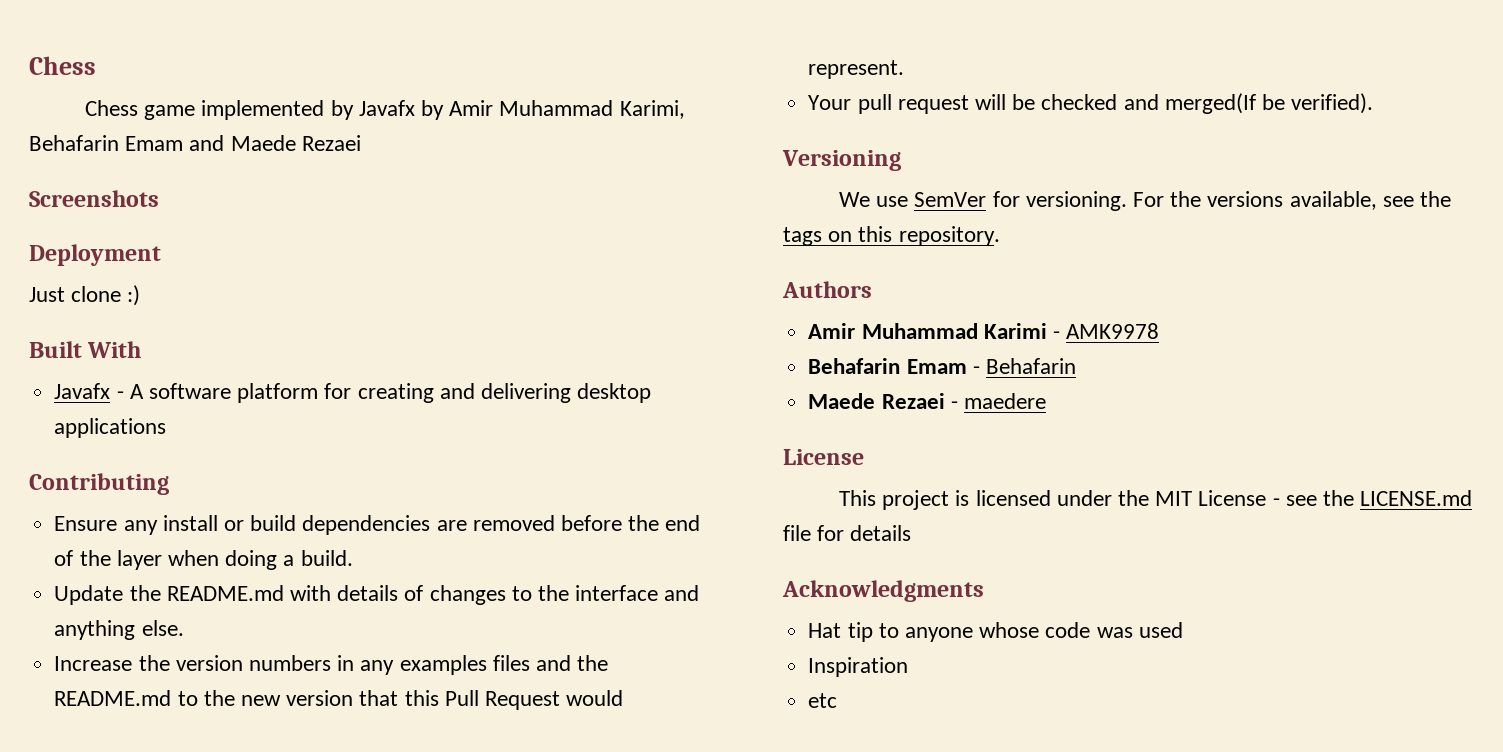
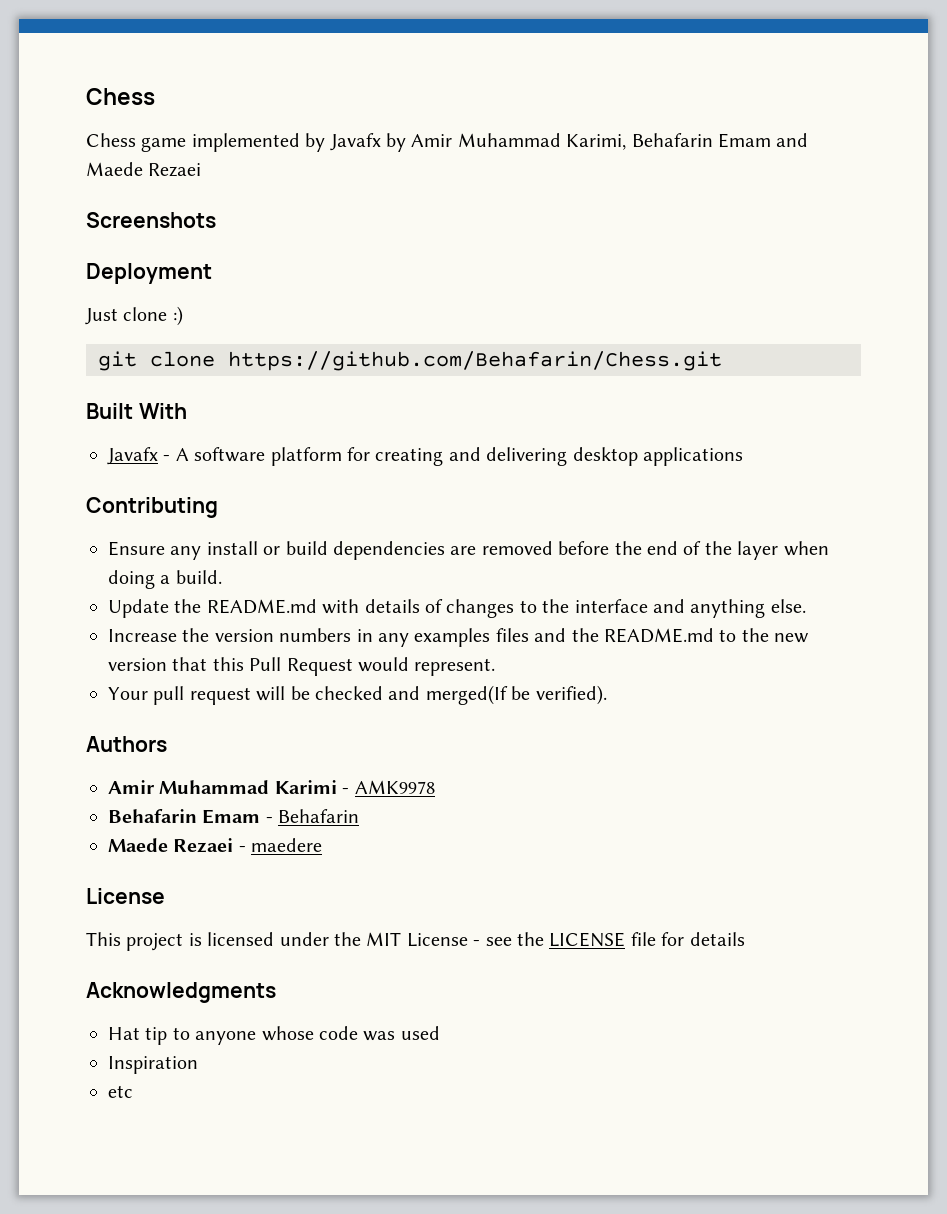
+ git clone https://github.com/Behafarin/Chess.git
- Versioning
- We use SemVer for versioning. For the versions available, see the tags on this repository.
- This project is licensed under the MIT License - see the LICENSE.md file for details
+ This project is licensed under the MIT License - see the LICENSE file for details

